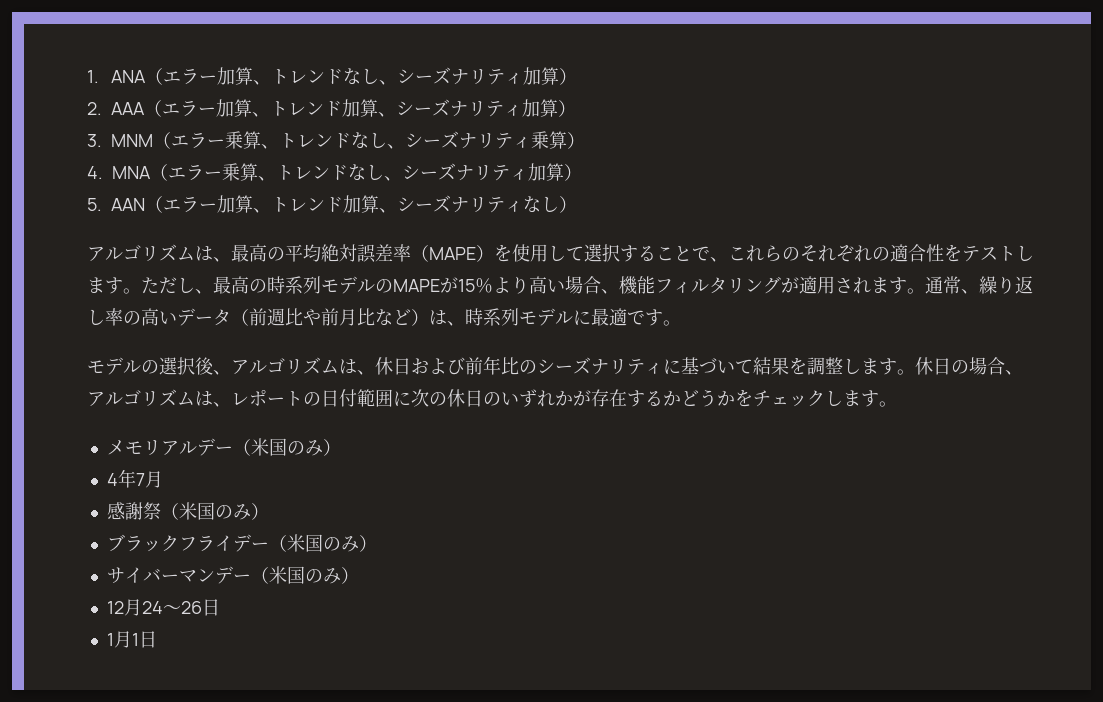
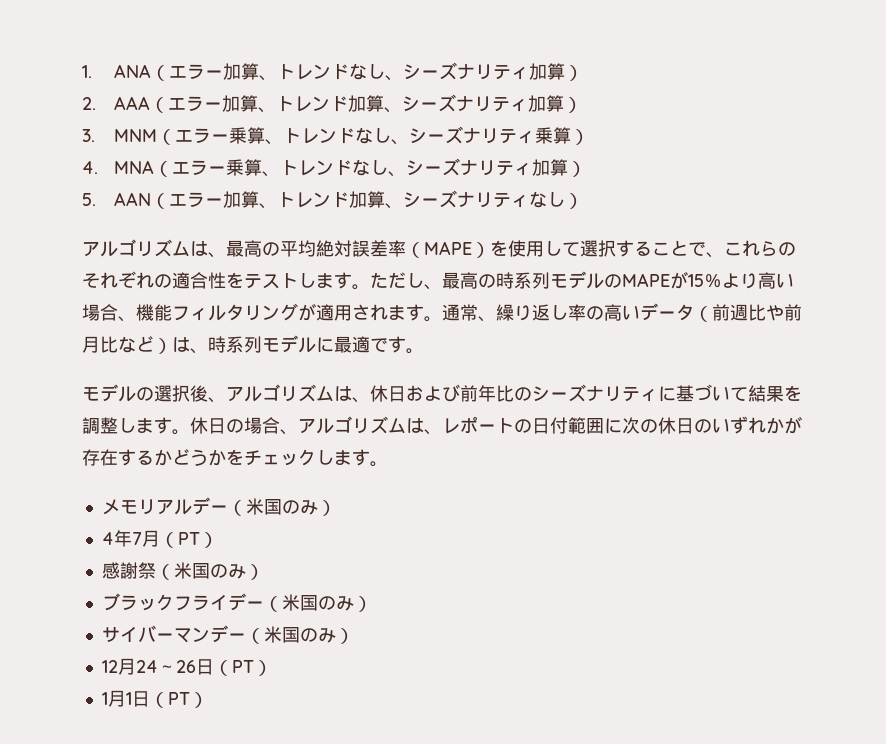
- 4年7月
+ 4年7月（PT）
- 12月24～26日
+ 12月24～26日（PT）
- 1月1日
+ 1月1日（PT）

